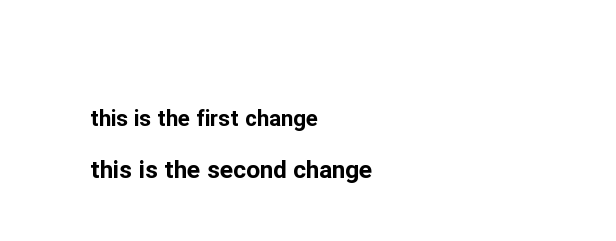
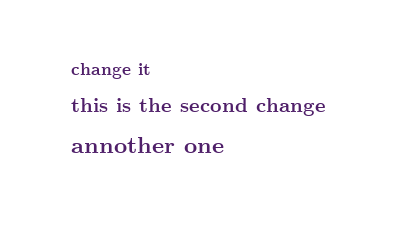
- this is the first change
+ change it
+ annother one

